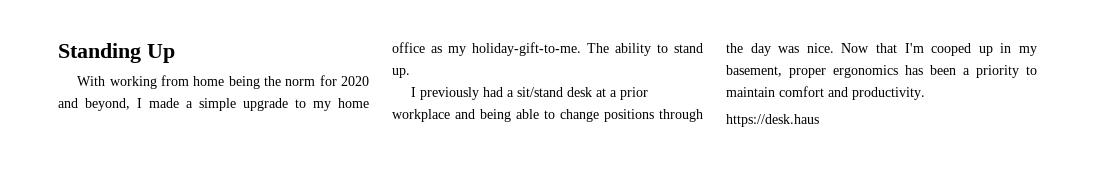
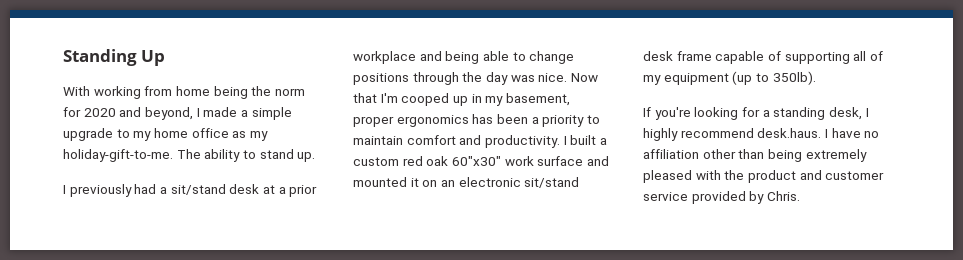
- Now that I'm cooped up in my basement, proper ergonomics has been a priority to maintain comfort and productivity.
- https://desk.haus
+ Now that I'm cooped up in my basement, proper ergonomics has been a priority to maintain comfort and productivity. I built a custom red oak 60"x30" work surface and mounted it on an electronic sit/stand desk frame capable of supporting all of my equipment (up to 350lb).
+ If you're looking for a standing desk, I highly recommend desk.haus. I have no affiliation other than being extremely pleased with the product and customer service provided by Chris.

